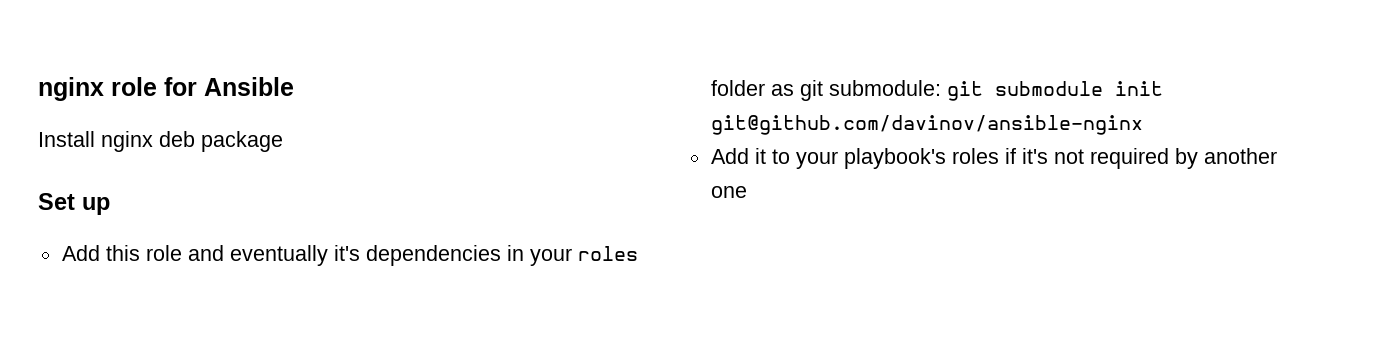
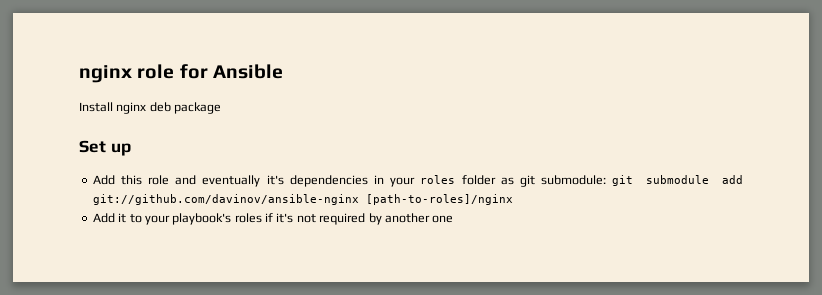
- Add this role and eventually it's dependencies in your roles folder as git submodule: git submodule init git@github.com/davinov/ansible-nginx
+ Add this role and eventually it's dependencies in your roles folder as git submodule: git submodule add git://github.com/davinov/ansible-nginx [path-to-roles]/nginx

